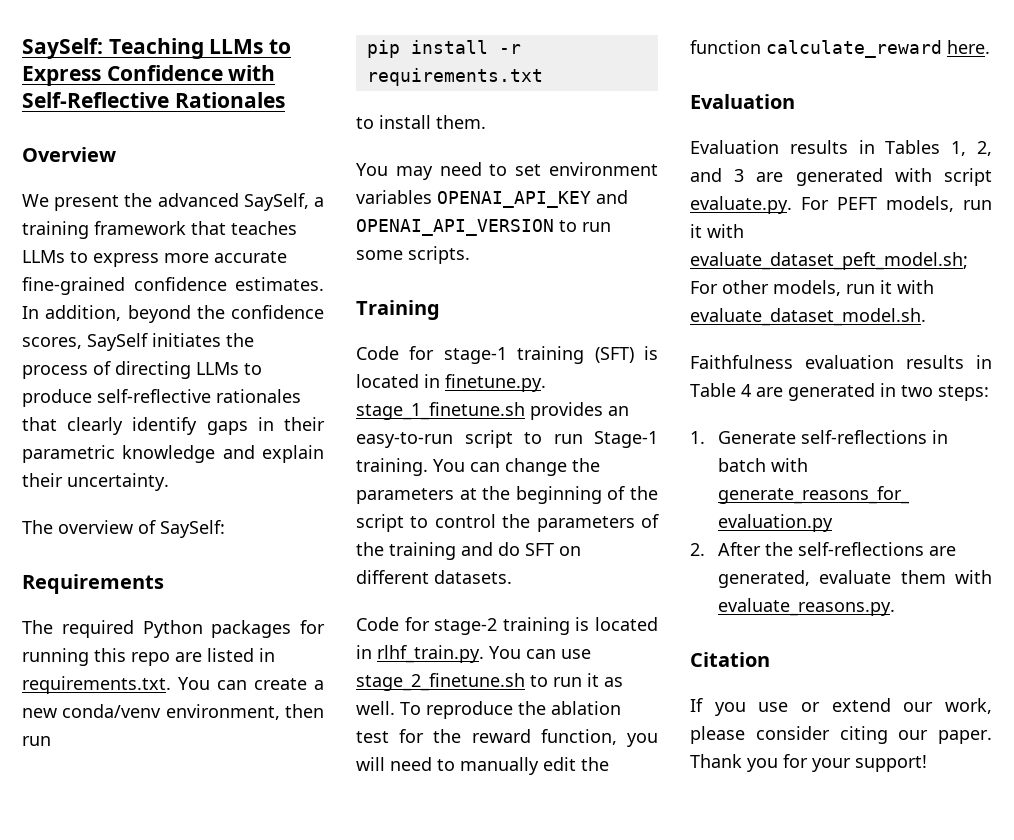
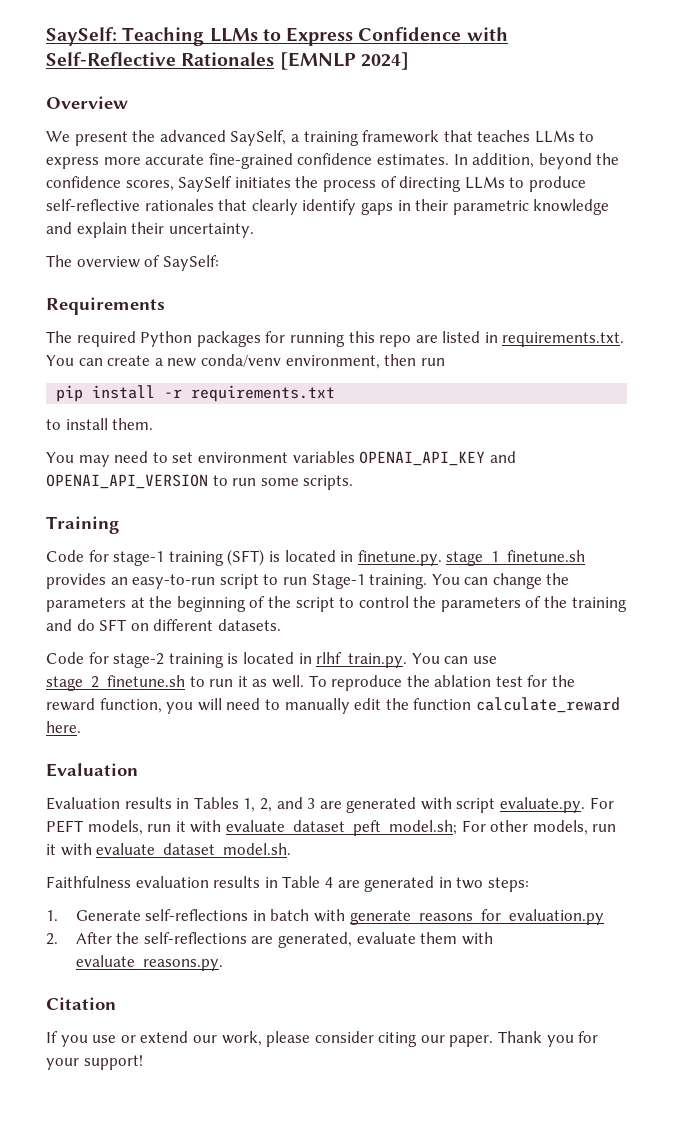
- SaySelf: Teaching LLMs to Express Confidence with Self-Reflective Rationales
+ SaySelf: Teaching LLMs to Express Confidence with Self-Reflective Rationales [EMNLP 2024]

